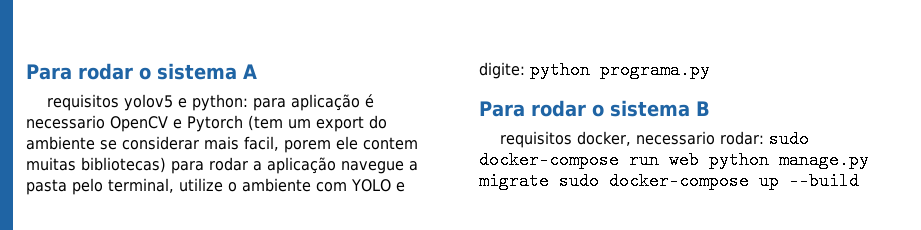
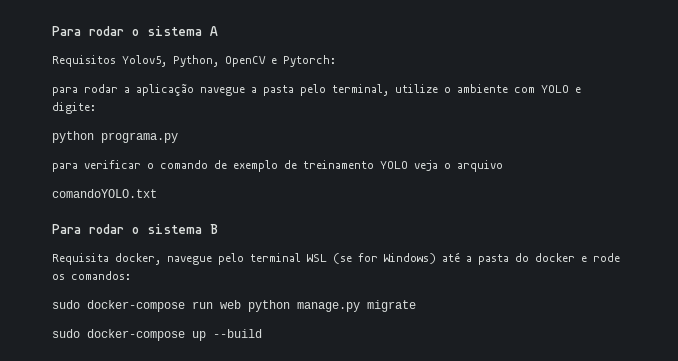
- requisitos yolov5 e python: para aplicação é necessario OpenCV e Pytorch (tem um export do ambiente se considerar mais facil, porem ele contem muitas bibliotecas) para rodar a aplicação navegue a pasta pelo terminal, utilize o ambiente com YOLO e digite: python programa.py
+ Requisitos Yolov5, Python, OpenCV e Pytorch:
+ para rodar a aplicação navegue a pasta pelo terminal, utilize o ambiente com YOLO e digite:
+ python programa.py
+ para verificar o comando de exemplo de treinamento YOLO veja o arquivo
+ comandoYOLO.txt
- requisitos docker, necessario rodar: sudo docker-compose run web python manage.py migrate sudo docker-compose up --build
+ Requisita docker, navegue pelo terminal WSL (se for Windows) até a pasta do docker e rode os comandos:
+ sudo docker-compose run web python manage.py migrate
+ sudo docker-compose up --build

